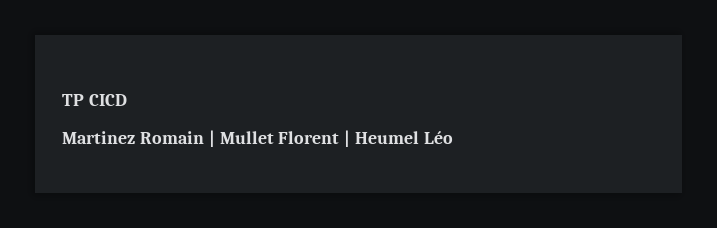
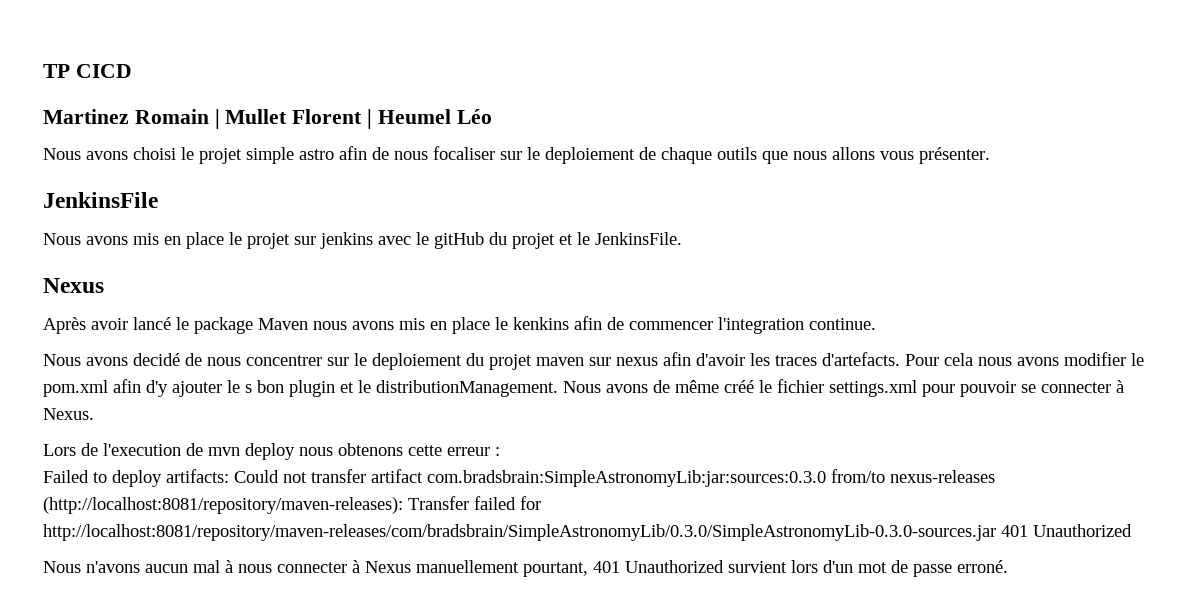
+ Nous avons choisi le projet simple astro afin de nous focaliser sur le deploiement de chaque outils que nous allons vous présenter.
+ JenkinsFile
+ Nous avons mis en place le projet sur jenkins avec le gitHub du projet et le JenkinsFile.
+ Nexus
+ Après avoir lancé le package Maven nous avons mis en place le kenkins afin de commencer l'integration continue.
+ Nous avons decidé de nous concentrer sur le deploiement du projet maven sur nexus afin d'avoir les traces d'artefacts. Pour cela nous avons modifier le pom.xml afin d'y ajouter le s bon plugin et le distributionManagement. Nous avons de même créé le fichier settings.xml pour pouvoir se connecter à Nexus.
+ Lors de l'execution de mvn deploy nous obtenons cette erreur :
+ Failed to deploy artifacts: Could not transfer artifact com.bradsbrain:SimpleAstronomyLib:jar:sources:0.3.0 from/to nexus-releases (http://localhost:8081/repository/maven-releases): Transfer failed for http://localhost:8081/repository/maven-releases/com/bradsbrain/SimpleAstronomyLib/0.3.0/SimpleAstronomyLib-0.3.0-sources.jar 401 Unauthorized
+ Nous n'avons aucun mal à nous connecter à Nexus manuellement pourtant, 401 Unauthorized survient lors d'un mot de passe erroné.

